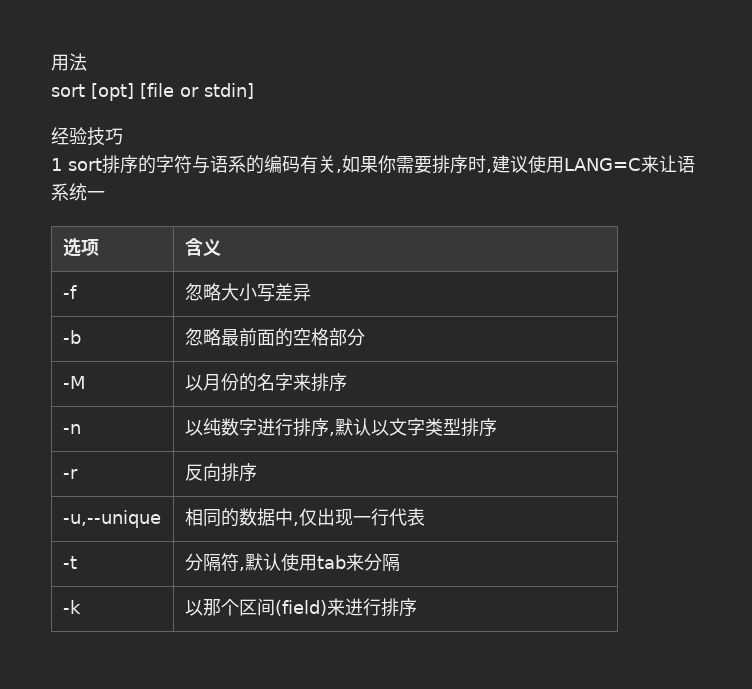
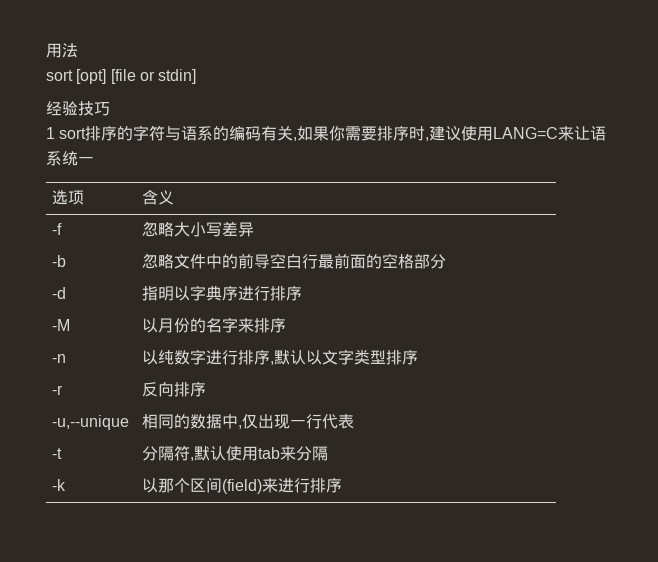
- -b | 忽略最前面的空格部分
+ -b | 忽略文件中的前导空白行最前面的空格部分
+ -d | 指明以字典序进行排序

